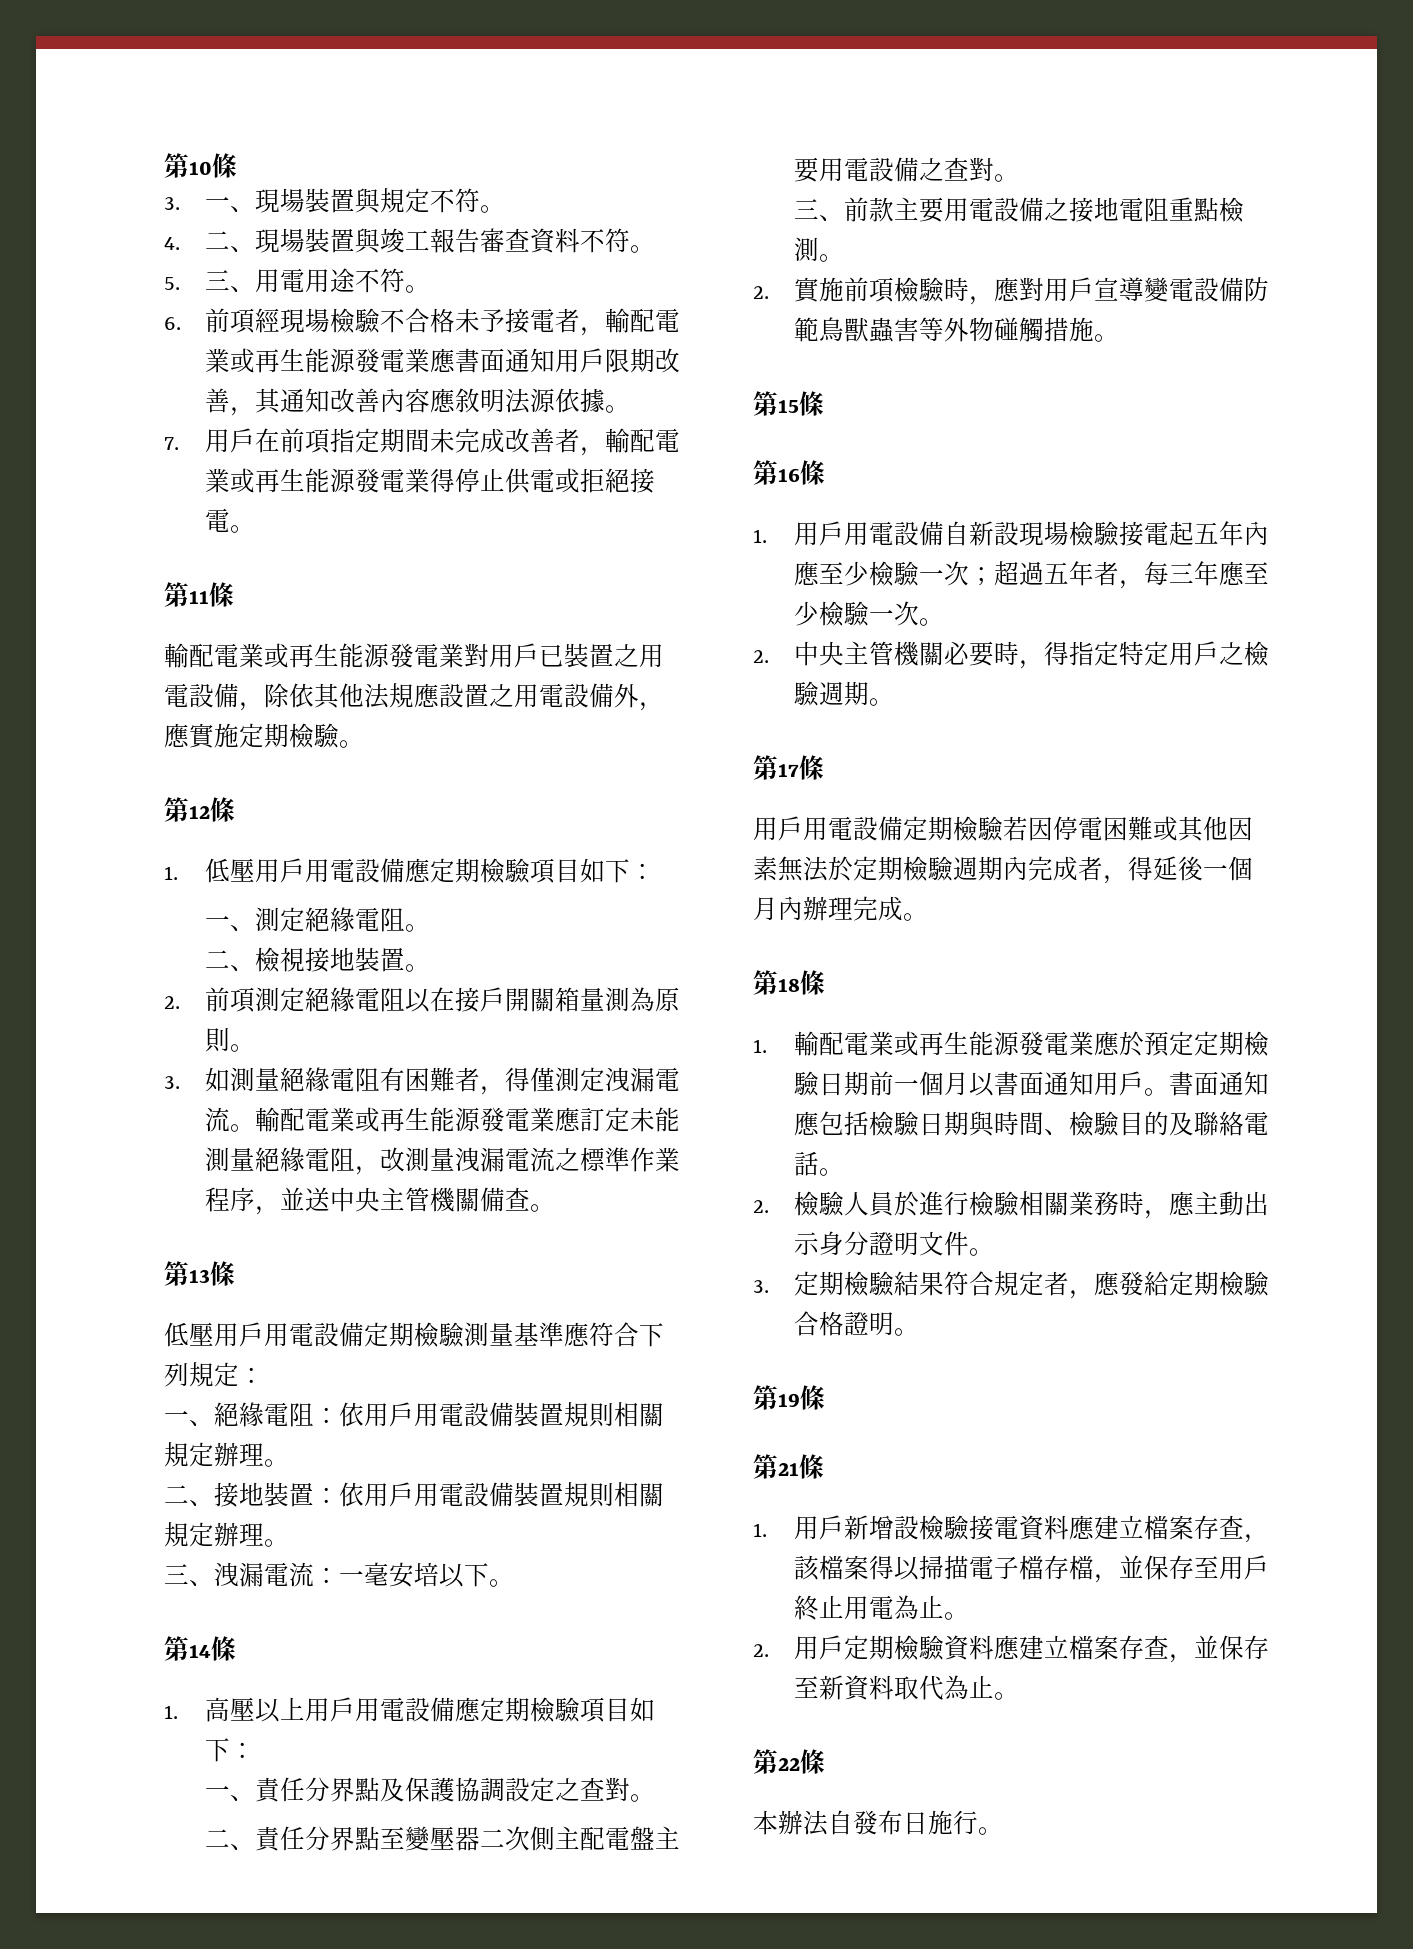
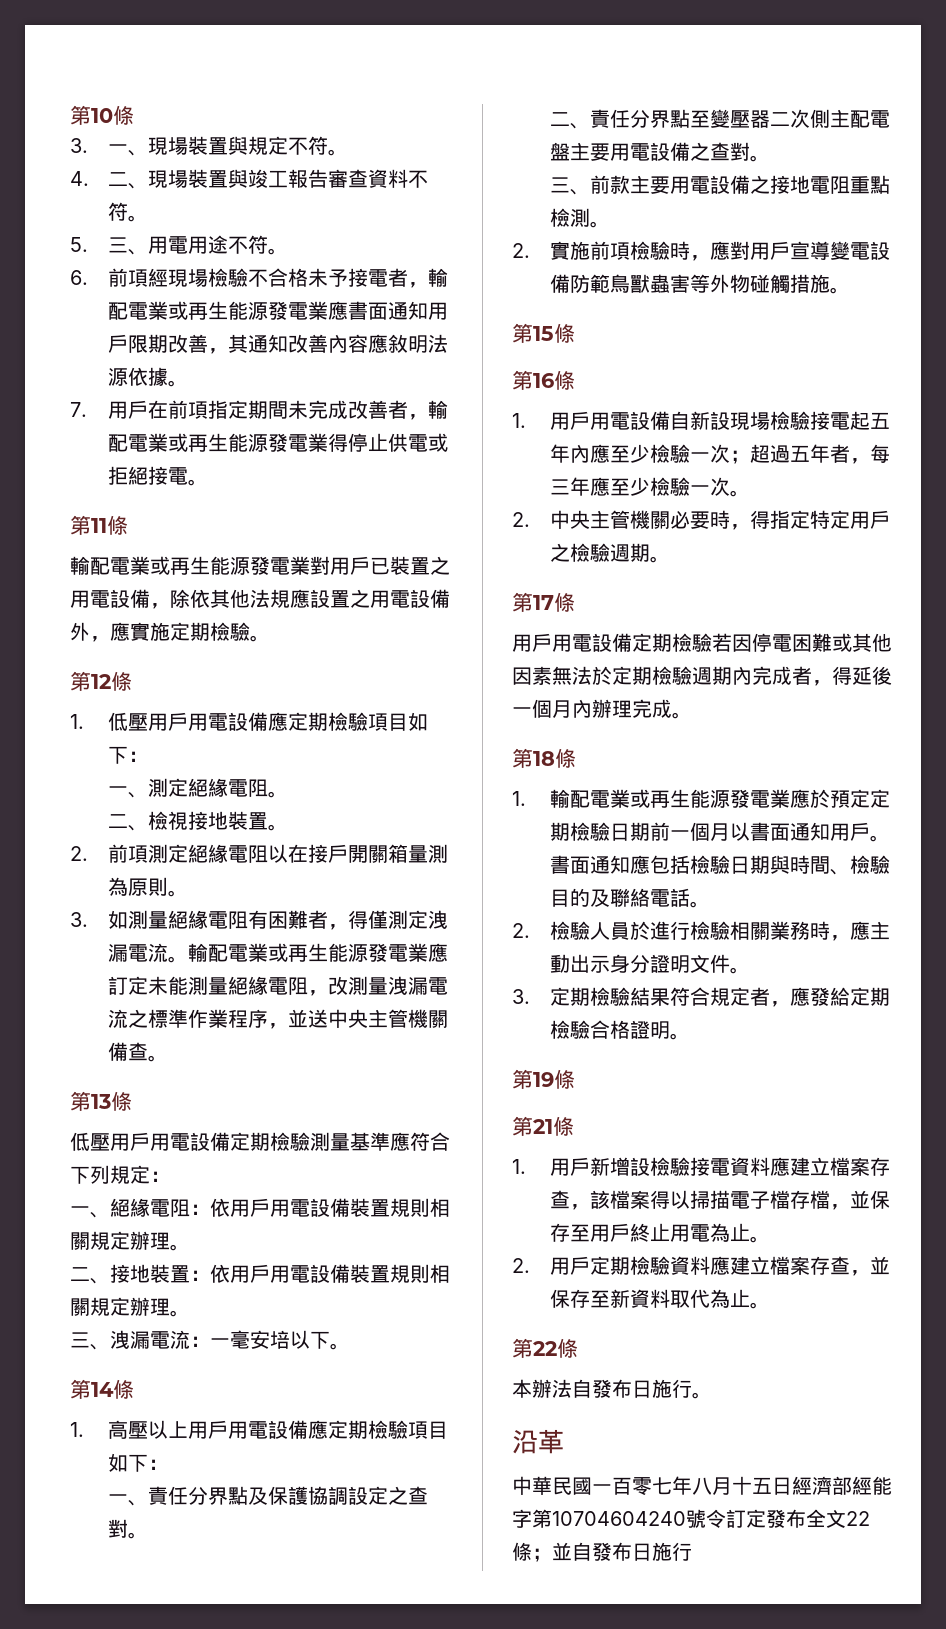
+ 沿革
+ 中華民國一百零七年八月十五日經濟部經能字第10704604240號令訂定發布全文22條；並自發布日施行

